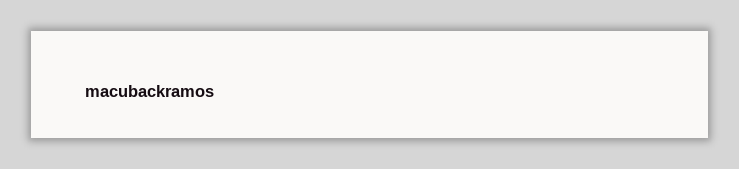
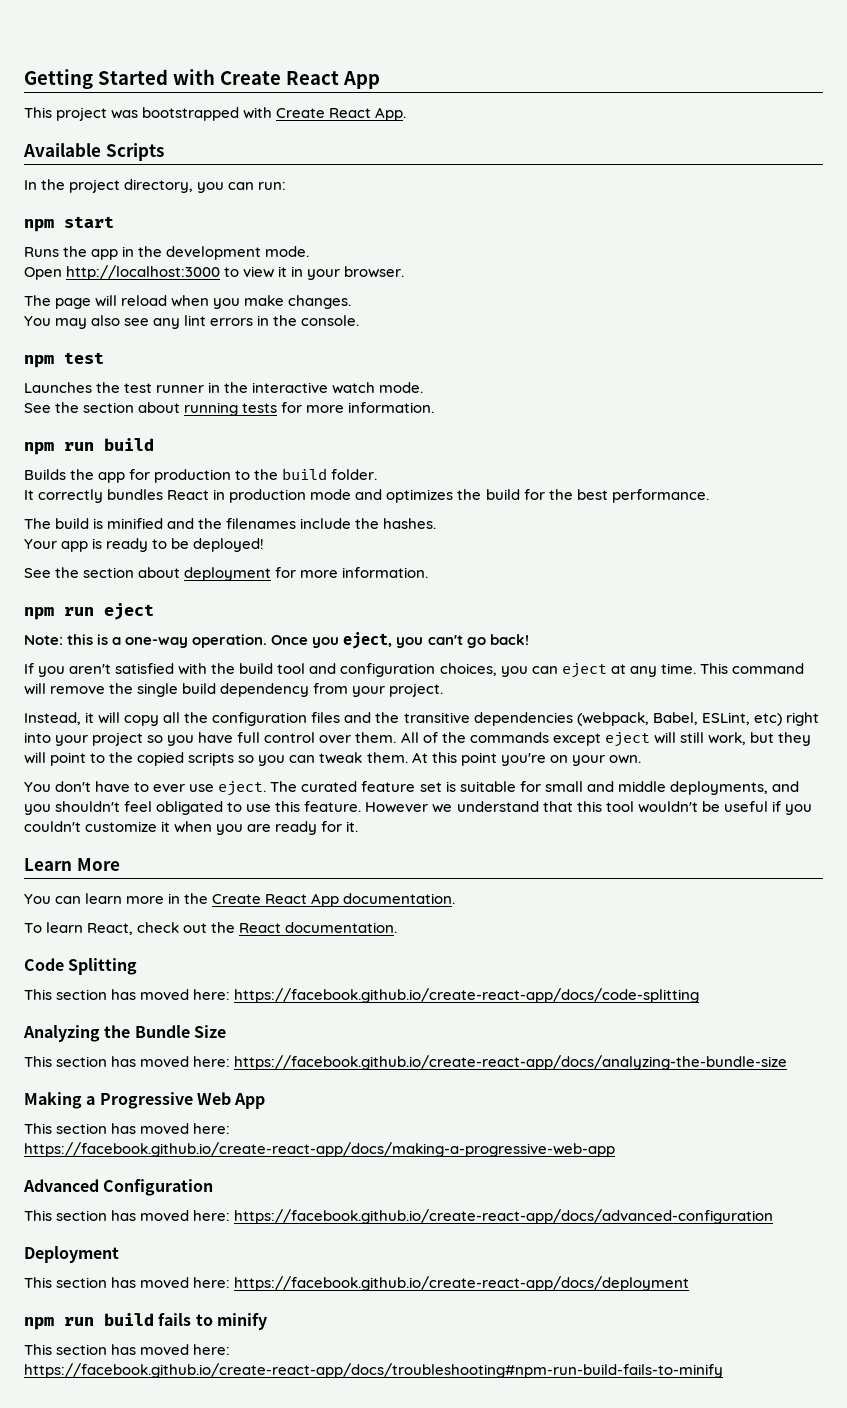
- macubackramos
+ Getting Started with Create React App
+ This project was bootstrapped with Create React App.
+ Available Scripts
+ In the project directory, you can run:
+ npm start
+ Runs the app in the development mode.
+ Open http://localhost:3000 to view it in your browser.
+ The page will reload when you make changes.
+ You may also see any lint errors in the console.
+ npm test
+ Launches the test runner in the interactive watch mode.
+ See the section about running tests for more information.
+ npm run build
+ Builds the app for production to the build folder.
+ It correctly bundles React in production mode and optimizes the build for the best performance.
+ The build is minified and the filenames include the hashes.
+ Your app is ready to be deployed!
+ See the section about deployment for more information.
+ npm run eject
+ Note: this is a one-way operation. Once you eject, you can't go back!
+ If you aren't satisfied with the build tool and configuration choices, you can eject at any time. This command will remove the single build dependency from your project.
+ Instead, it will copy all the configuration files and the transitive dependencies (webpack, Babel, ESLint, etc) right into your project so you have full control over them. All of the commands except eject will still work, but they will point to the copied scripts so you can tweak them. At this point you're on your own.
+ You don't have to ever use eject. The curated feature set is suitable for small and middle deployments, and you shouldn't feel obligated to use this feature. However we understand that this tool wouldn't be useful if you couldn't customize it when you are ready for it.
+ Learn More
+ You can learn more in the Create React App documentation.
+ To learn React, check out the React documentation.
+ Code Splitting
+ This section has moved here: https://facebook.github.io/create-react-app/docs/code-splitting
+ Analyzing the Bundle Size
+ This section has moved here: https://facebook.github.io/create-react-app/docs/analyzing-the-bundle-size
+ Making a Progressive Web App
+ This section has moved here: https://facebook.github.io/create-react-app/docs/making-a-progressive-web-app
+ Advanced Configuration
+ This section has moved here: https://facebook.github.io/create-react-app/docs/advanced-configuration
+ Deployment
+ This section has moved here: https://facebook.github.io/create-react-app/docs/deployment
+ npm run build fails to minify
+ This section has moved here: https://facebook.github.io/create-react-app/docs/troubleshooting#npm-run-build-fails-to-minify

